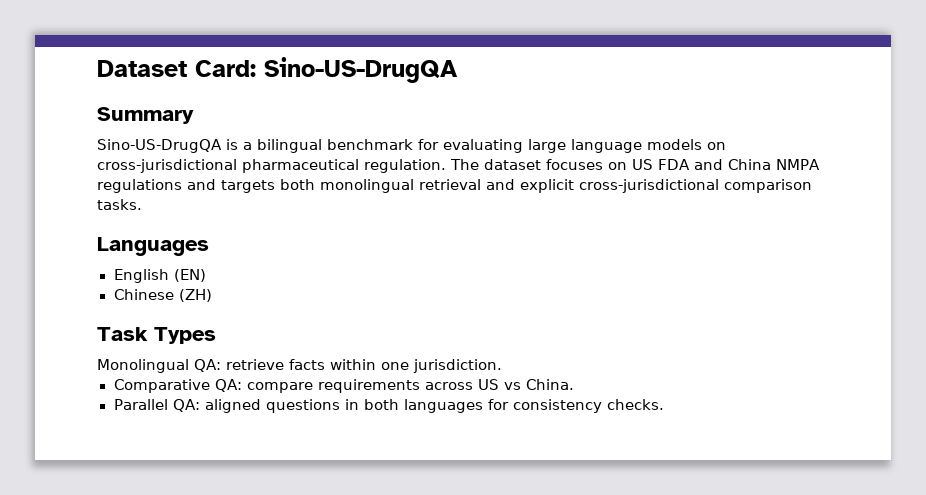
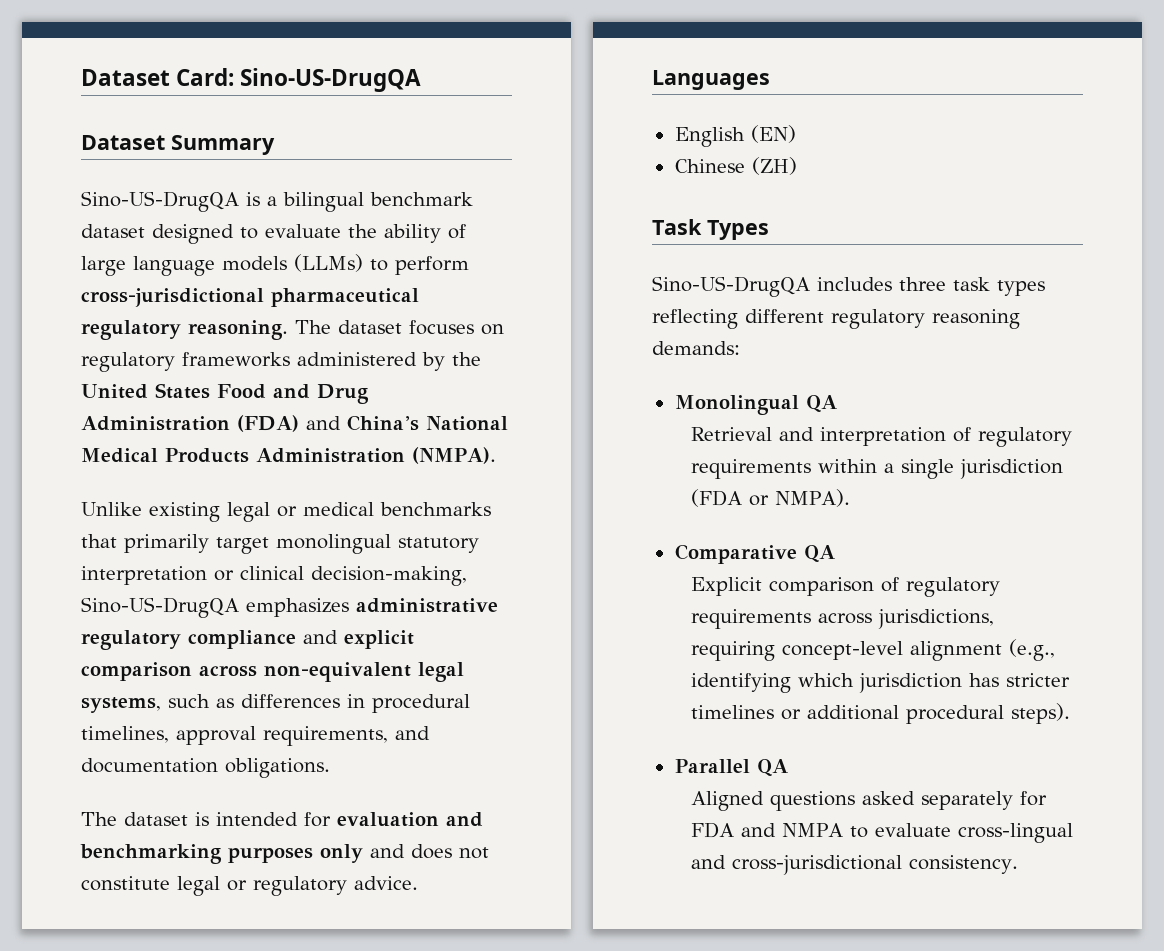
- Summary
+ Dataset Summary
- Sino-US-DrugQA is a bilingual benchmark for evaluating large language models on cross-jurisdictional pharmaceutical regulation. The dataset focuses on US FDA and China NMPA regulations and targets both monolingual retrieval and explicit cross-jurisdictional comparison tasks.
+ Sino-US-DrugQA is a bilingual benchmark dataset designed to evaluate the ability of large language models (LLMs) to perform cross-jurisdictional pharmaceutical regulatory reasoning. The dataset focuses on regulatory frameworks administered by the United States Food and Drug Administration (FDA) and China’s National Medical Products Administration (NMPA).
+ Unlike existing legal or medical benchmarks that primarily target monolingual statutory interpretation or clinical decision-making, Sino-US-DrugQA emphasizes administrative regulatory compliance and explicit comparison across non-equivalent legal systems, such as differences in procedural timelines, approval requirements, and documentation obligations.
+ The dataset is intended for evaluation and benchmarking purposes only and does not constitute legal or regulatory advice.
- Monolingual QA: retrieve facts within one jurisdiction.
- Comparative QA: compare requirements across US vs China.
- Parallel QA: aligned questions in both languages for consistency checks.
+ Sino-US-DrugQA includes three task types reflecting different regulatory reasoning demands:
+ Monolingual QA
+ Retrieval and interpretation of regulatory requirements within a single jurisdiction (FDA or NMPA).
+ Comparative QA
+ Explicit comparison of regulatory requirements across jurisdictions, requiring concept-level alignment (e.g., identifying which jurisdiction has stricter timelines or additional procedural steps).
+ Parallel QA
+ Aligned questions asked separately for FDA and NMPA to evaluate cross-lingual and cross-jurisdictional consistency.

